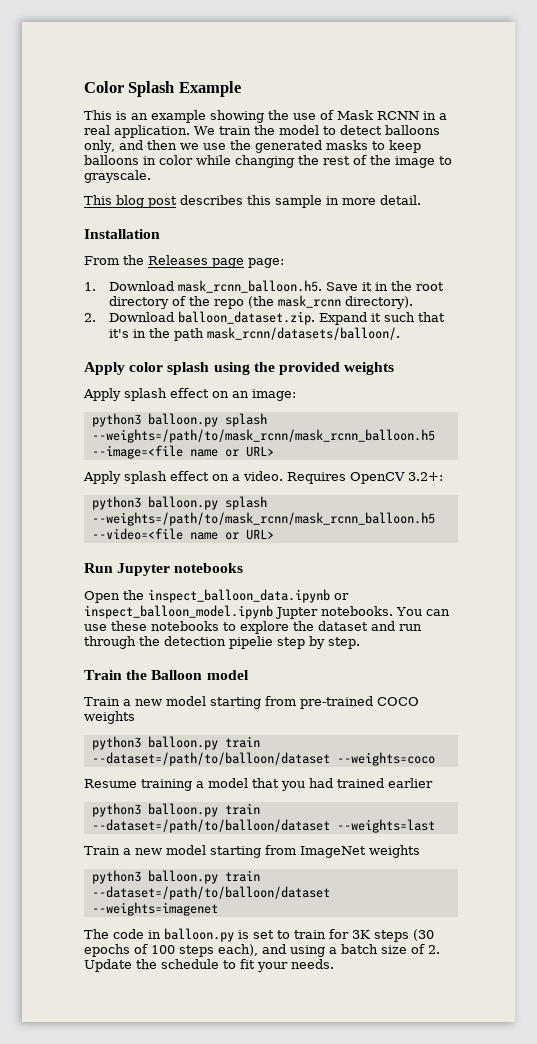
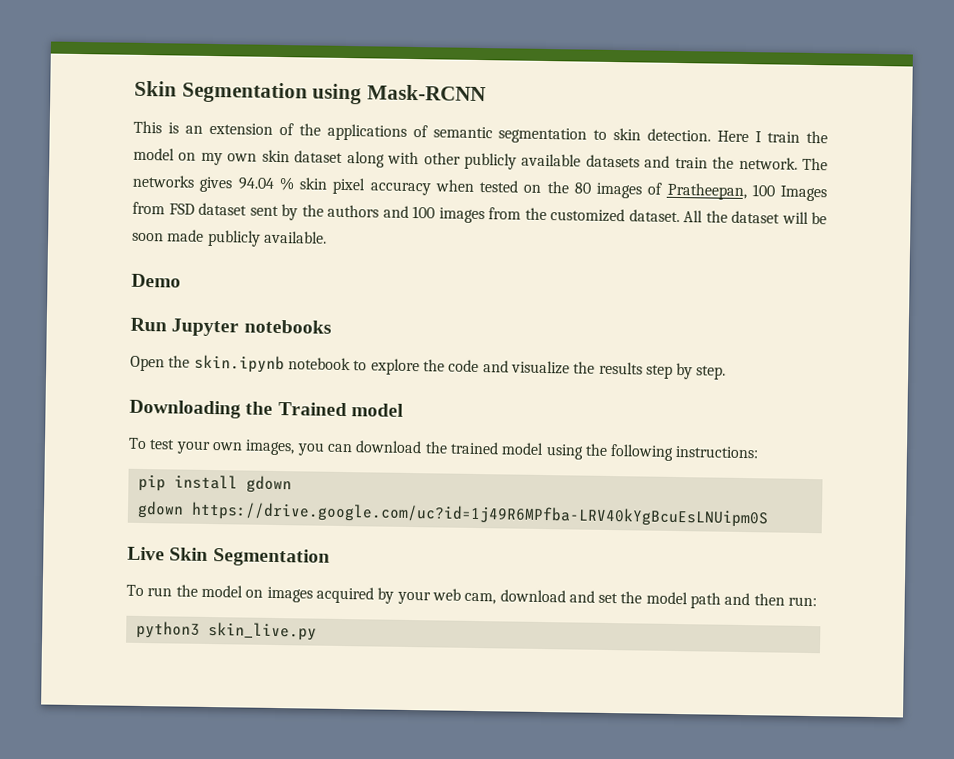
- Color Splash Example
+ Skin Segmentation using Mask-RCNN
- This is an example showing the use of Mask RCNN in a real application. We train the model to detect balloons only, and then we use the generated masks to keep balloons in color while changing the rest of the image to grayscale.
- This blog post describes this sample in more detail.
- Installation
- From the Releases page page:
- 1. Download mask_rcnn_balloon.h5. Save it in the root directory of the repo (the mask_rcnn directory).
- 2. Download balloon_dataset.zip. Expand it such that it's in the path mask_rcnn/datasets/balloon/.
- Apply color splash using the provided weights
- Apply splash effect on an image:
- python3 balloon.py splash --weights=/path/to/mask_rcnn/mask_rcnn_balloon.h5 --image=<file name or URL>
- Apply splash effect on a video. Requires OpenCV 3.2+:
- python3 balloon.py splash --weights=/path/to/mask_rcnn/mask_rcnn_balloon.h5 --video=<file name or URL>
+ This is an extension of the applications of semantic segmentation to skin detection. Here I train the model on my own skin dataset along with other publicly available datasets and train the network. The networks gives 94.04 % skin pixel accuracy when tested on the 80 images of Pratheepan, 100 Images from FSD dataset sent by the authors and 100 images from the customized dataset. All the dataset will be soon made publicly available.
+ Demo
- Open the inspect_balloon_data.ipynb or inspect_balloon_model.ipynb Jupter notebooks. You can use these notebooks to explore the dataset and run through the detection pipelie step by step.
- Train the Balloon model
- Train a new model starting from pre-trained COCO weights
- python3 balloon.py train --dataset=/path/to/balloon/dataset --weights=coco
- Resume training a model that you had trained earlier
- python3 balloon.py train --dataset=/path/to/balloon/dataset --weights=last
- Train a new model starting from ImageNet weights
- python3 balloon.py train --dataset=/path/to/balloon/dataset --weights=imagenet
- The code in balloon.py is set to train for 3K steps (30 epochs of 100 steps each), and using a batch size of 2. Update the schedule to fit your needs.
+ Open the skin.ipynb notebook to explore the code and visualize the results step by step.
+ Downloading the Trained model
+ To test your own images, you can download the trained model using the following instructions:
+ pip install gdown
+ gdown https://drive.google.com/uc?id=1j49R6MPfba-LRV40kYgBcuEsLNUipm0S
+ Live Skin Segmentation
+ To run the model on images acquired by your web cam, download and set the model path and then run:
+ python3 skin_live.py

